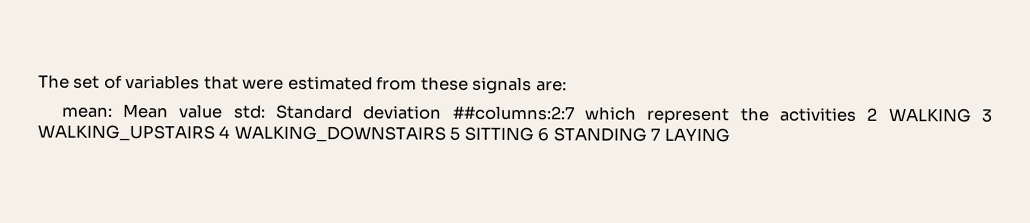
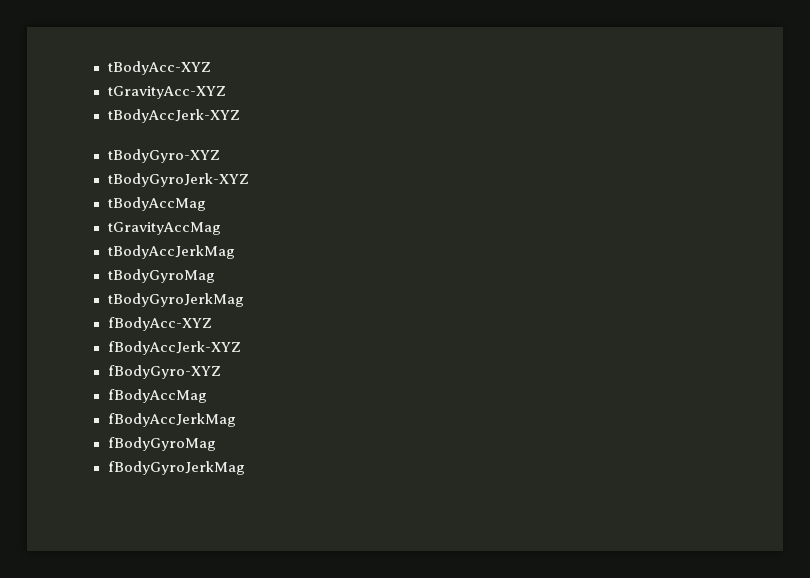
- The set of variables that were estimated from these signals are:
- mean: Mean value std: Standard deviation ##columns:2:7 which represent the activities 2 WALKING 3 WALKING_UPSTAIRS 4 WALKING_DOWNSTAIRS 5 SITTING 6 STANDING 7 LAYING
+ tBodyAcc-XYZ
+ tGravityAcc-XYZ
+ tBodyAccJerk-XYZ
+ tBodyGyro-XYZ
+ tBodyGyroJerk-XYZ
+ tBodyAccMag
+ tGravityAccMag
+ tBodyAccJerkMag
+ tBodyGyroMag
+ tBodyGyroJerkMag
+ fBodyAcc-XYZ
+ fBodyAccJerk-XYZ
+ fBodyGyro-XYZ
+ fBodyAccMag
+ fBodyAccJerkMag
+ fBodyGyroMag
+ fBodyGyroJerkMag

